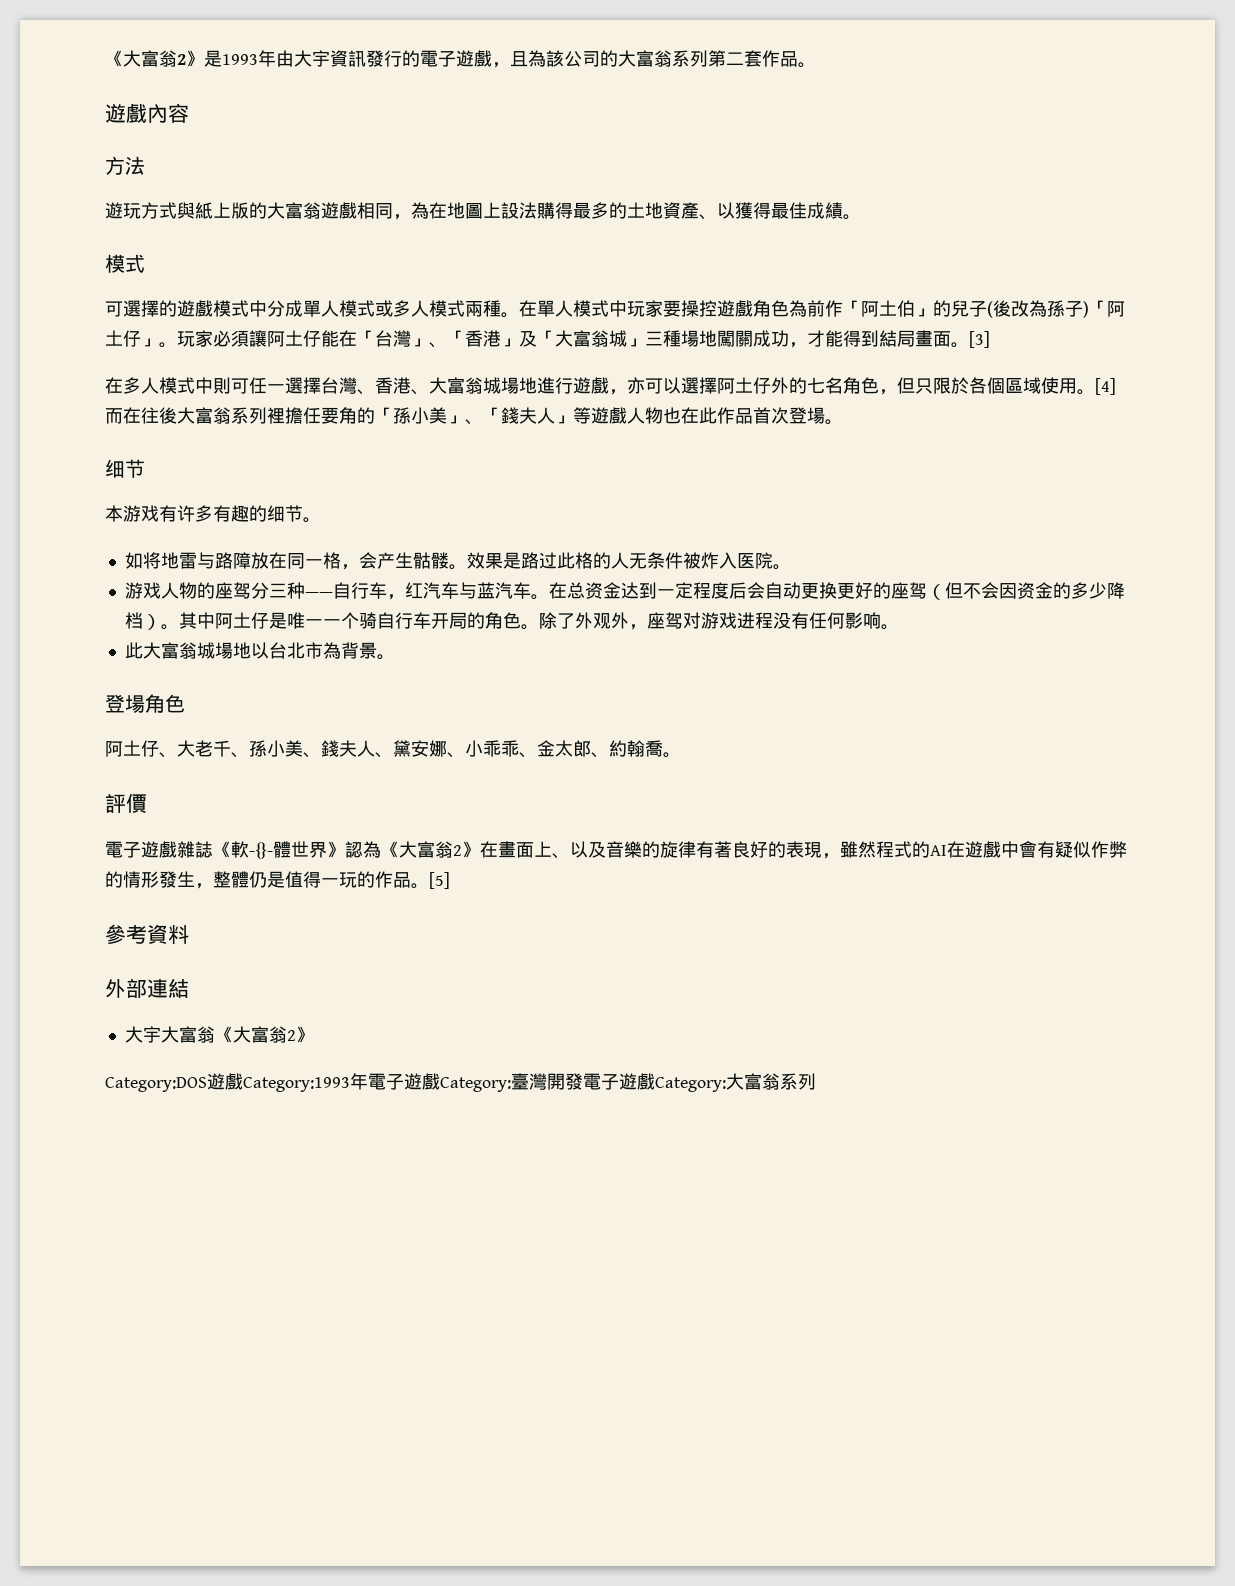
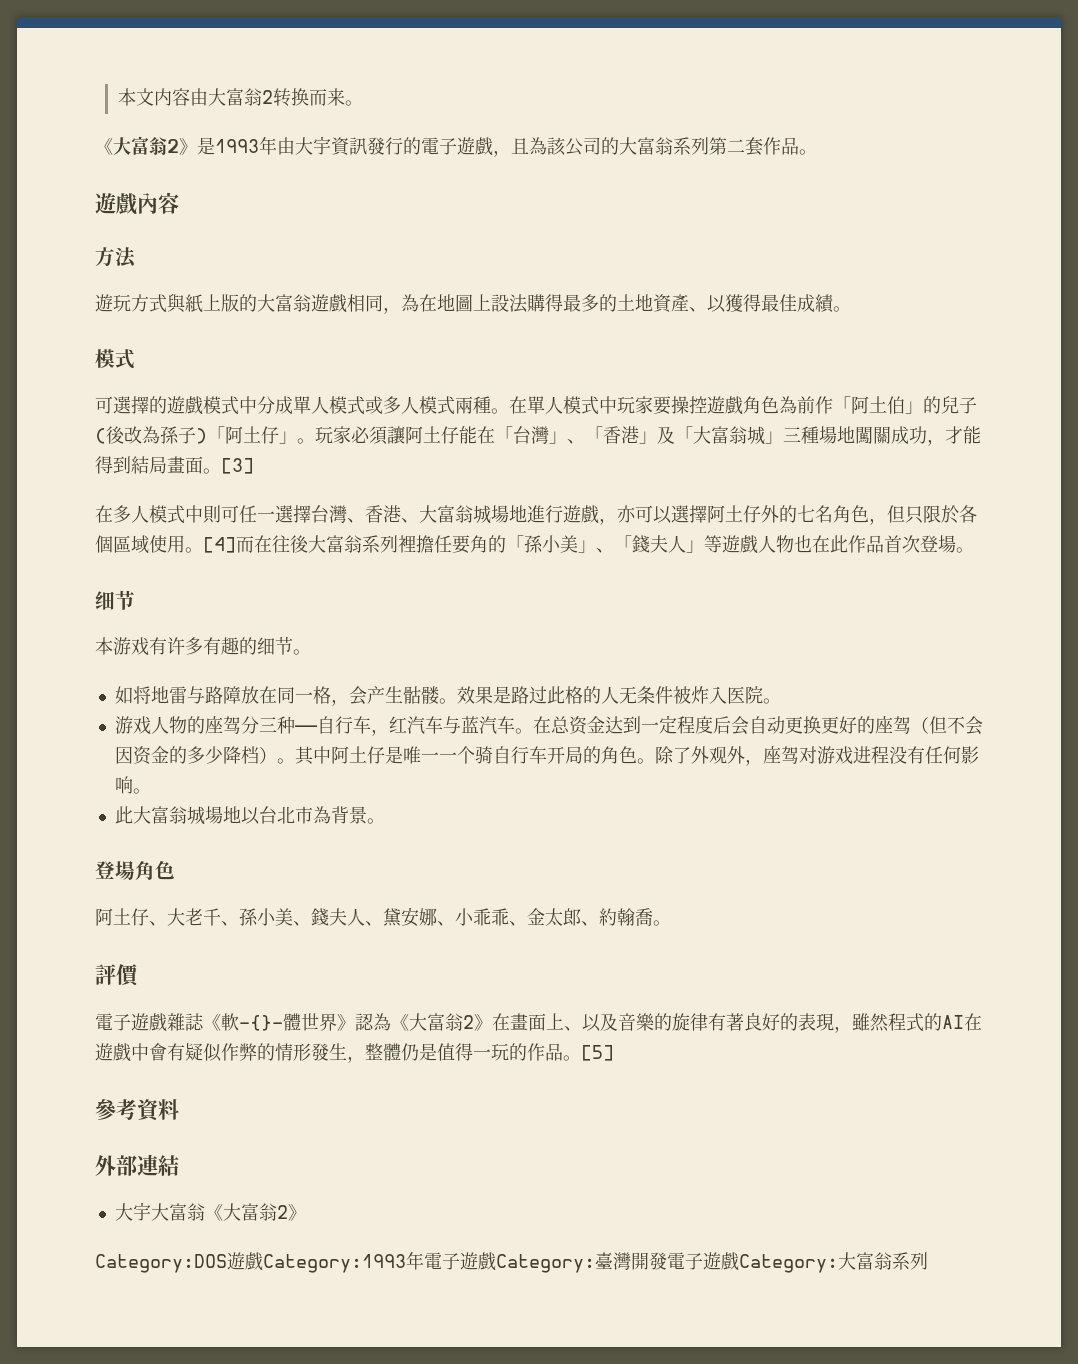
+ 本文内容由大富翁2转换而来。

